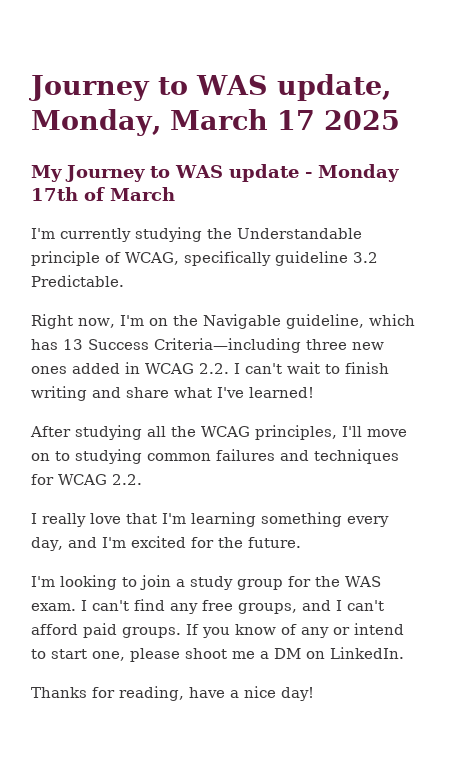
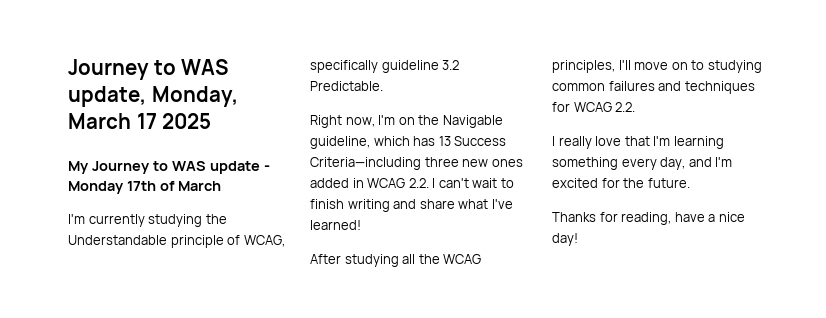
- I'm looking to join a study group for the WAS exam. I can't find any free groups, and I can't afford paid groups. If you know of any or intend to start one, please shoot me a DM on LinkedIn.

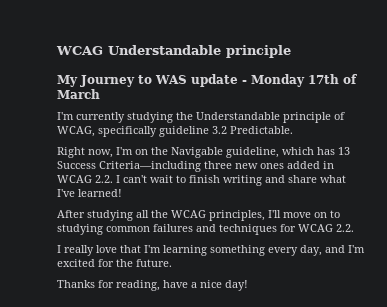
- Journey to WAS update, Monday, March 17 2025
+ WCAG Understandable principle

